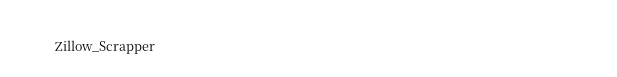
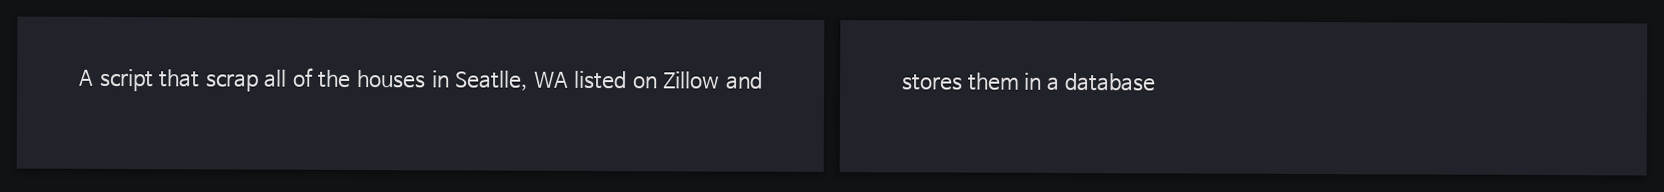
- Zillow_Scrapper
+ A script that scrap all of the houses in Seatlle, WA listed on Zillow and stores them in a database

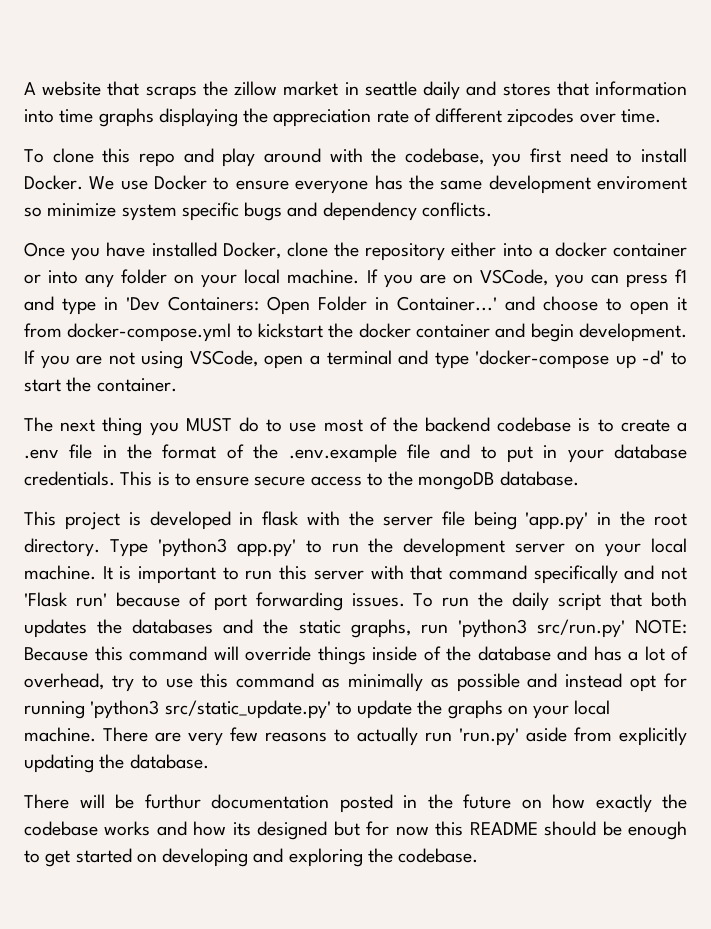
- A script that scrap all of the houses in Seatlle, WA listed on Zillow and stores them in a database
+ A website that scraps the zillow market in seattle daily and stores that information into time graphs displaying the appreciation rate of different zipcodes over time.
+ To clone this repo and play around with the codebase, you first need to install Docker. We use Docker to ensure everyone has the same development enviroment so minimize system specific bugs and dependency conflicts.
+ Once you have installed Docker, clone the repository either into a docker container or into any folder on your local machine. If you are on VSCode, you can press f1 and type in 'Dev Containers: Open Folder in Container...' and choose to open it from docker-compose.yml to kickstart the docker container and begin development. If you are not using VSCode, open a terminal and type 'docker-compose up -d' to start the container.
+ The next thing you MUST do to use most of the backend codebase is to create a .env file in the format of the .env.example file and to put in your database credentials. This is to ensure secure access to the mongoDB database.
+ This project is developed in flask with the server file being 'app.py' in the root directory. Type 'python3 app.py' to run the development server on your local machine. It is important to run this server with that command specifically and not 'Flask run' because of port forwarding issues. To run the daily script that both updates the databases and the static graphs, run 'python3 src/run.py' NOTE: Because this command will override things inside of the database and has a lot of overhead, try to use this command as minimally as possible and instead opt for running 'python3 src/static_update.py' to update the graphs on your local machine. There are very few reasons to actually run 'run.py' aside from explicitly updating the database.
+ There will be furthur documentation posted in the future on how exactly the codebase works and how its designed but for now this README should be enough to get started on developing and exploring the codebase.

